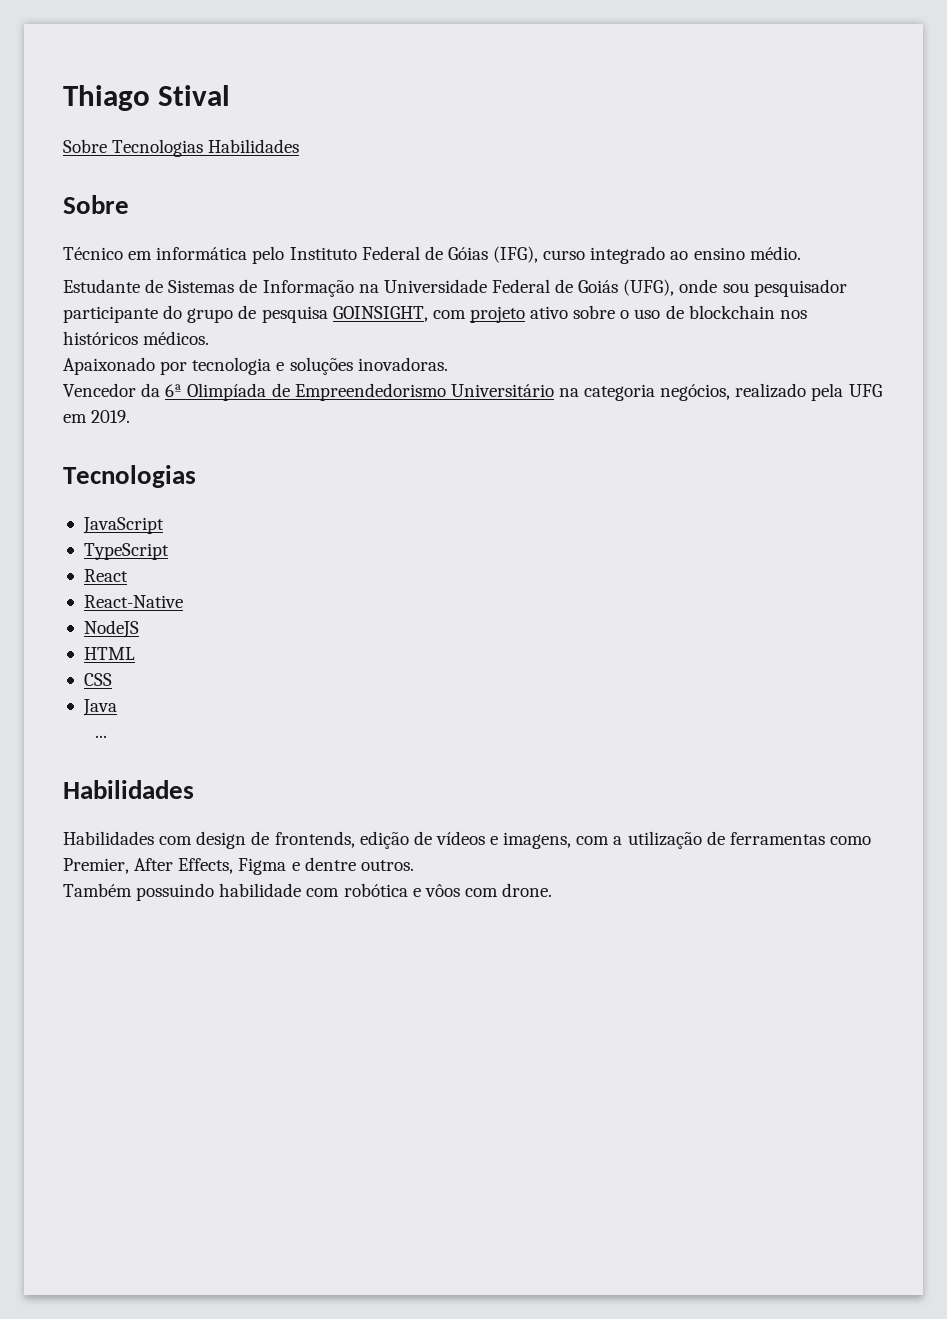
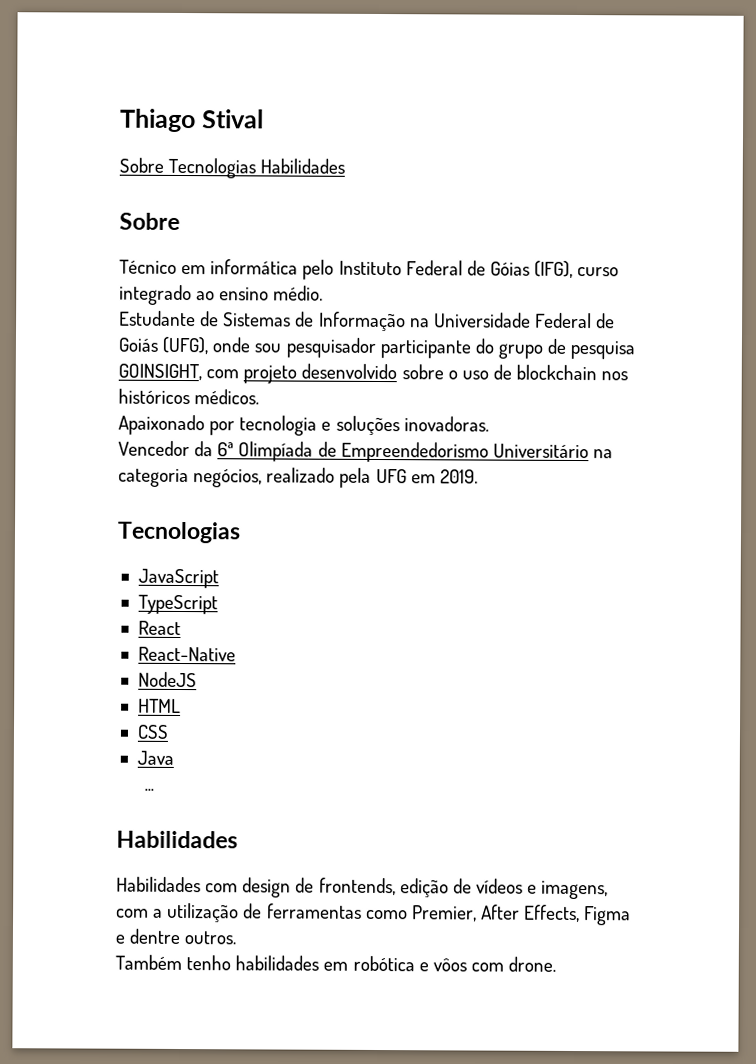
- Estudante de Sistemas de Informação na Universidade Federal de Goiás (UFG), onde sou pesquisador participante do grupo de pesquisa GOINSIGHT, com projeto ativo sobre o uso de blockchain nos históricos médicos.
+ Estudante de Sistemas de Informação na Universidade Federal de Goiás (UFG), onde sou pesquisador participante do grupo de pesquisa GOINSIGHT, com projeto desenvolvido sobre o uso de blockchain nos históricos médicos.
- Também possuindo habilidade com robótica e vôos com drone.
+ Também tenho habilidades em robótica e vôos com drone.

